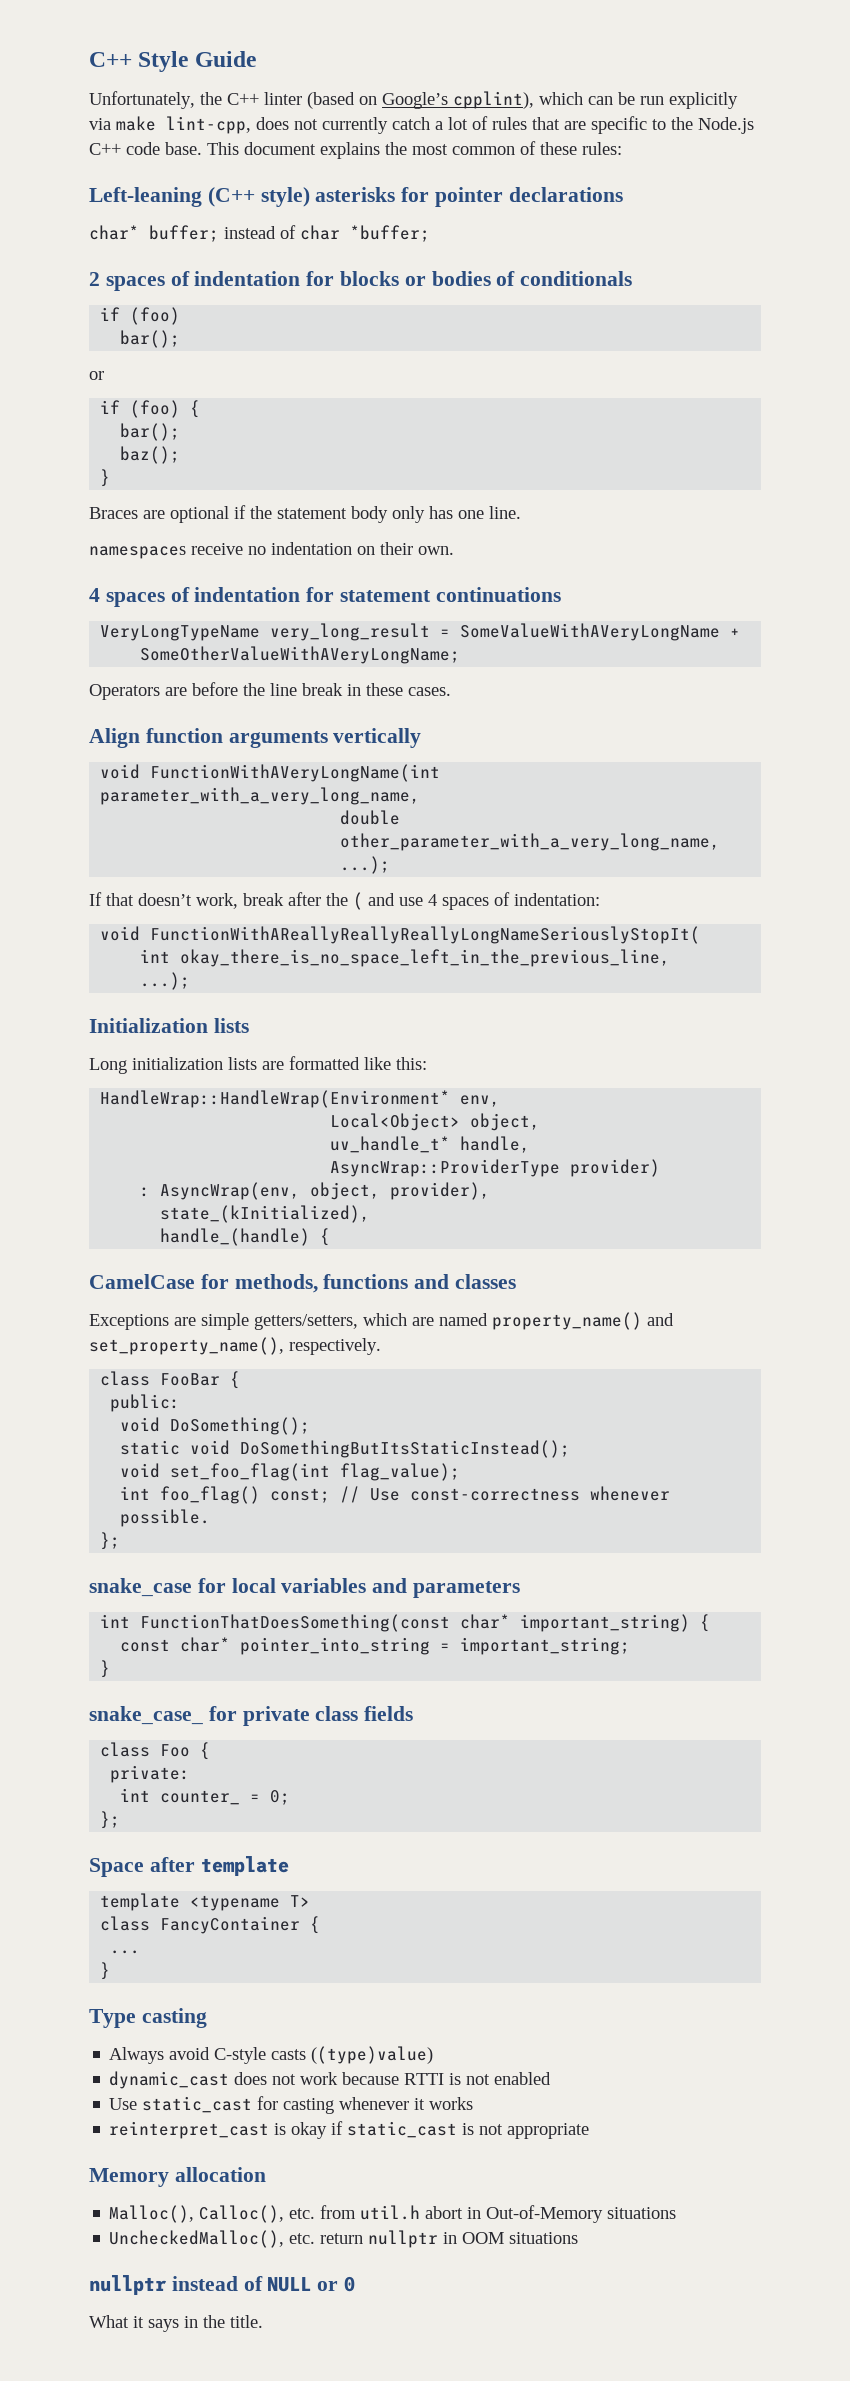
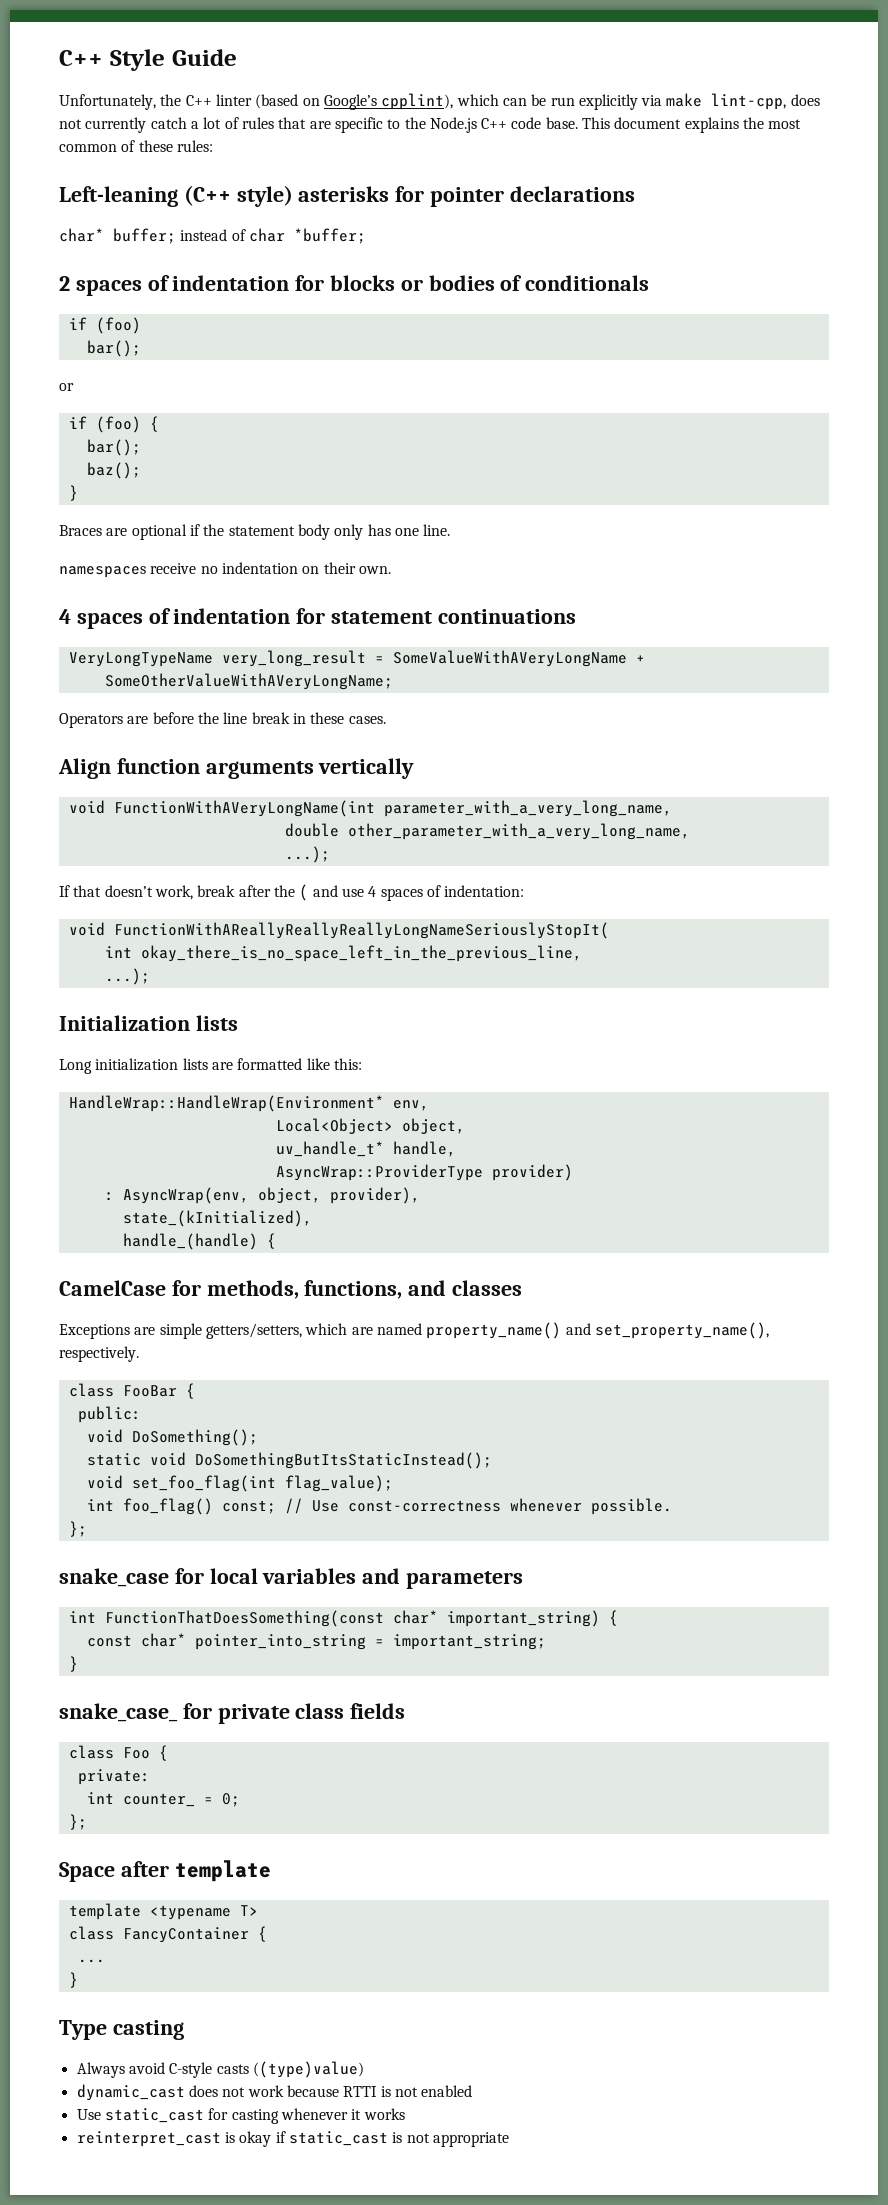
- CamelCase for methods, functions and classes
+ CamelCase for methods, functions, and classes
- Memory allocation
- Malloc(), Calloc(), etc. from util.h abort in Out-of-Memory situations
- UncheckedMalloc(), etc. return nullptr in OOM situations
- nullptr instead of NULL or 0
- What it says in the title.

